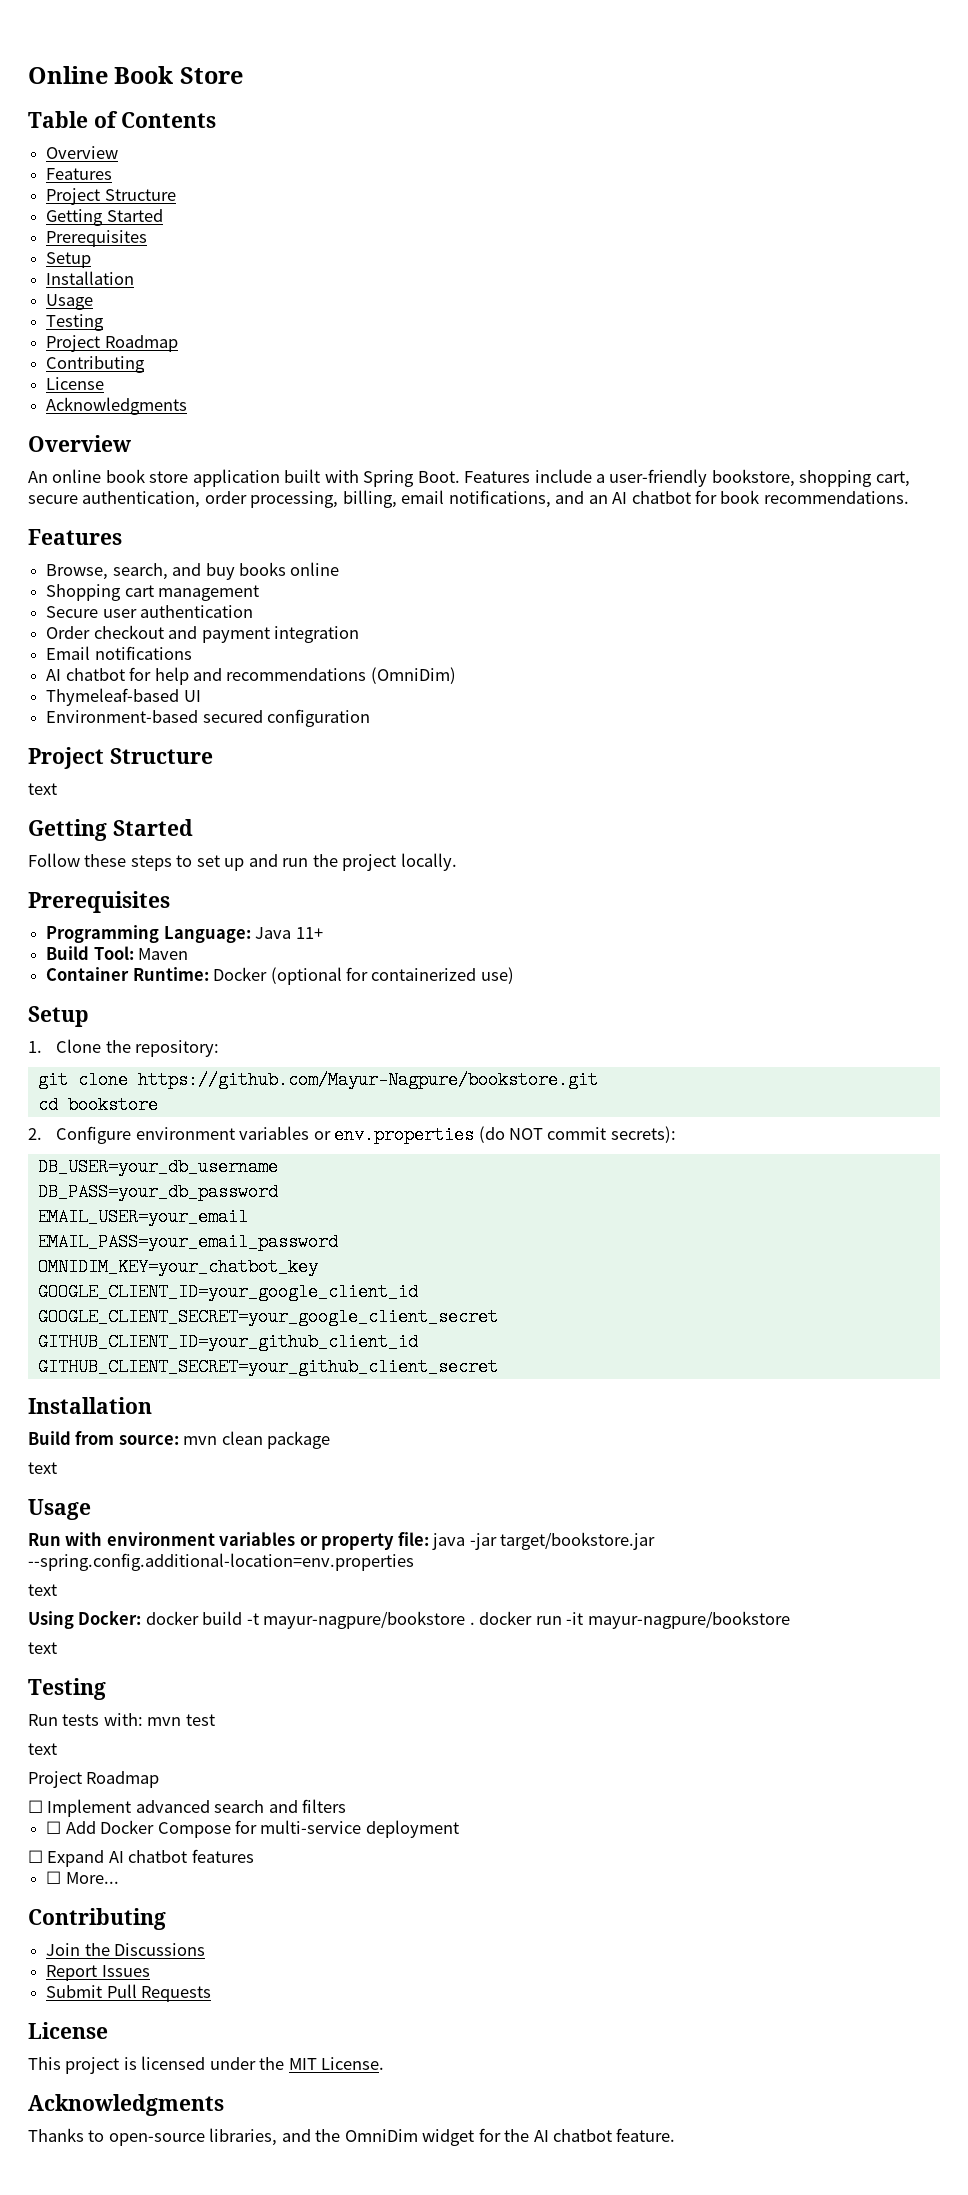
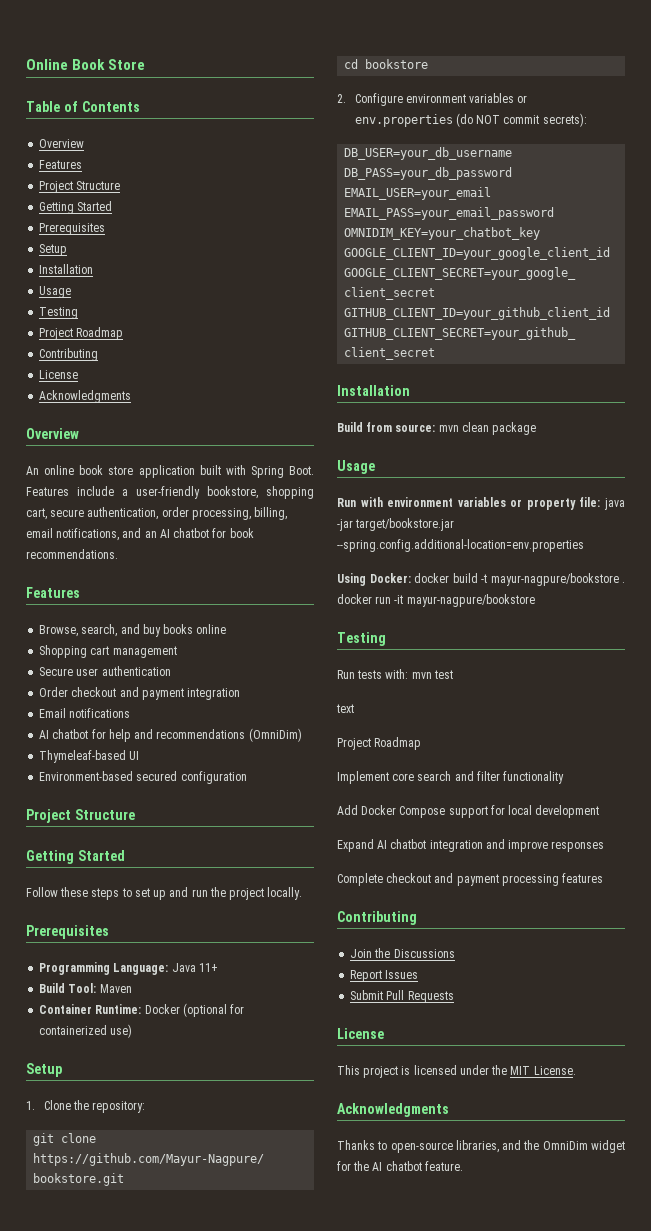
  Environment-based secured configuration
  Project Structure
- text
  Build from source: mvn clean package
- text
  Run with environment variables or property file: java -jar target/bookstore.jar --spring.config.additional-location=env.properties
- text
  Using Docker: docker build -t mayur-nagpure/bookstore . docker run -it mayur-nagpure/bookstore
- text
- ☐ Implement advanced search and filters
- ☐ Add Docker Compose for multi-service deployment
- ☐ Expand AI chatbot features
+ Implement core search and filter functionality
+ Add Docker Compose support for local development
+ Expand AI chatbot integration and improve responses
+ Complete checkout and payment processing features
- ☐ More...

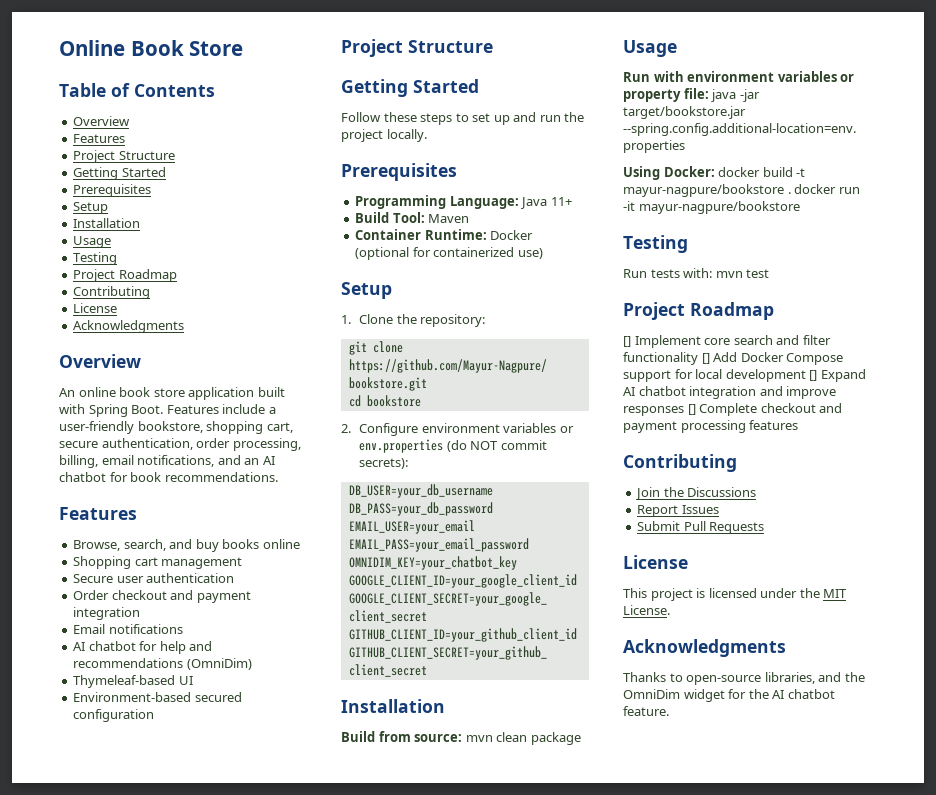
  Run tests with: mvn test
- text
  Project Roadmap
- Implement core search and filter functionality
- Add Docker Compose support for local development
- Expand AI chatbot integration and improve responses
- Complete checkout and payment processing features
+ [] Implement core search and filter functionality [] Add Docker Compose support for local development [] Expand AI chatbot integration and improve responses [] Complete checkout and payment processing features

